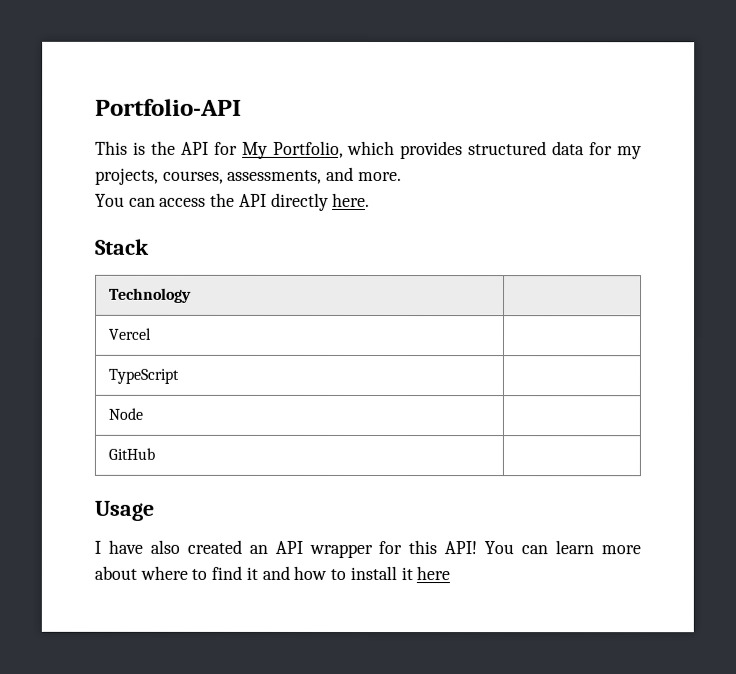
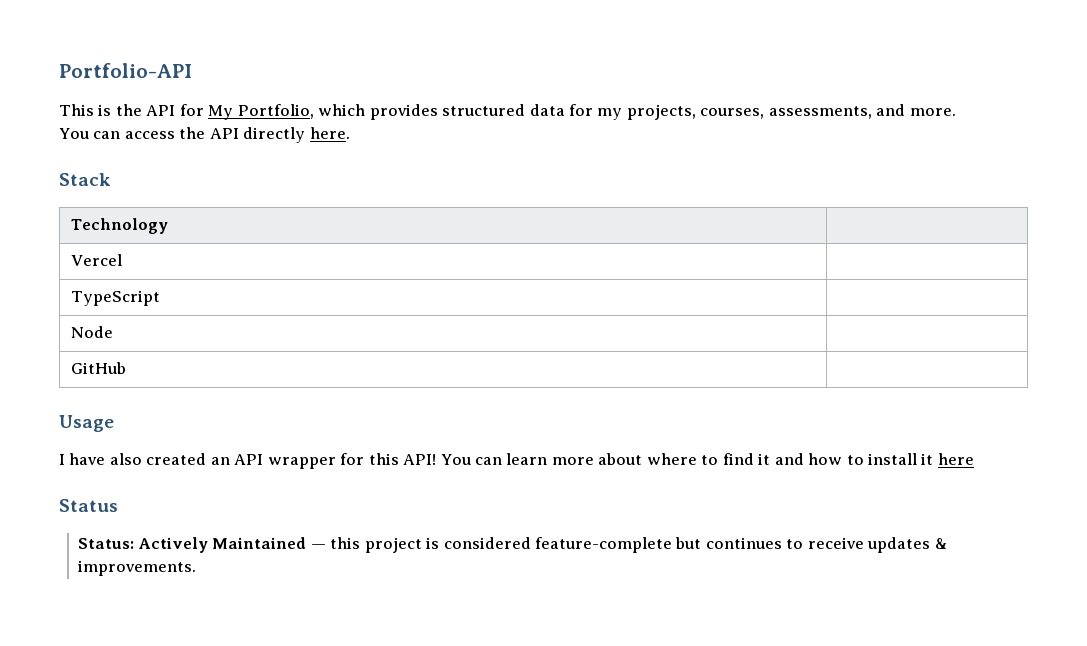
+ Status
+ Status: Actively Maintained — this project is considered feature-complete but continues to receive updates & improvements.

